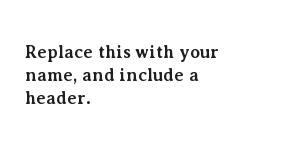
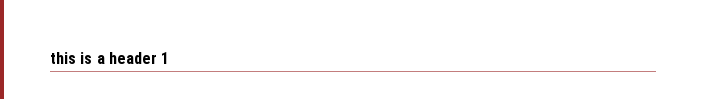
- Replace this with your name, and include a header.
+ this is a header 1

